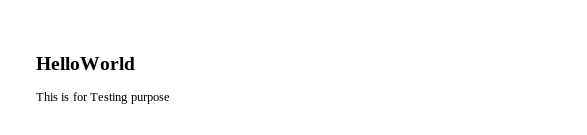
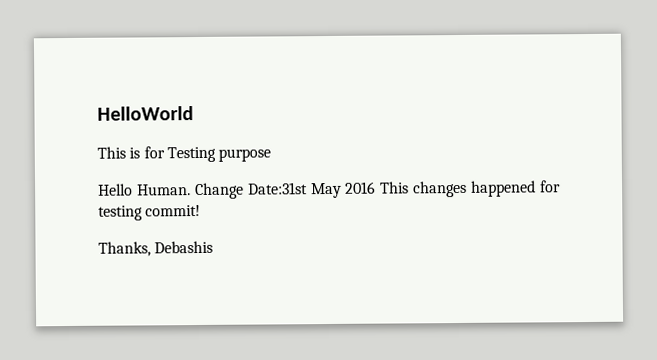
+ Hello Human. Change Date:31st May 2016 This changes happened for testing commit!
+ Thanks, Debashis

